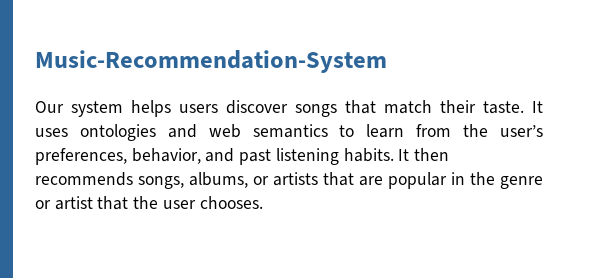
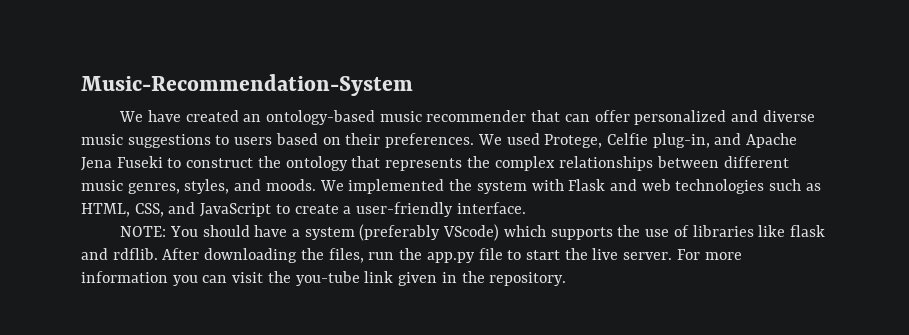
- Our system helps users discover songs that match their taste. It uses ontologies and web semantics to learn from the user’s preferences, behavior, and past listening habits. It then recommends songs, albums, or artists that are popular in the genre or artist that the user chooses.
+ We have created an ontology-based music recommender that can offer personalized and diverse music suggestions to users based on their preferences. We used Protege, Celfie plug-in, and Apache Jena Fuseki to construct the ontology that represents the complex relationships between different music genres, styles, and moods. We implemented the system with Flask and web technologies such as HTML, CSS, and JavaScript to create a user-friendly interface.
+ NOTE: You should have a system (preferably VScode) which supports the use of libraries like flask and rdflib. After downloading the files, run the app.py file to start the live server. For more information you can visit the you-tube link given in the repository.

